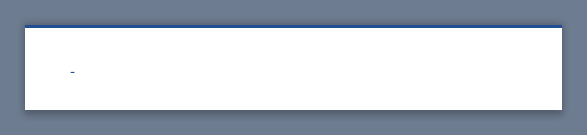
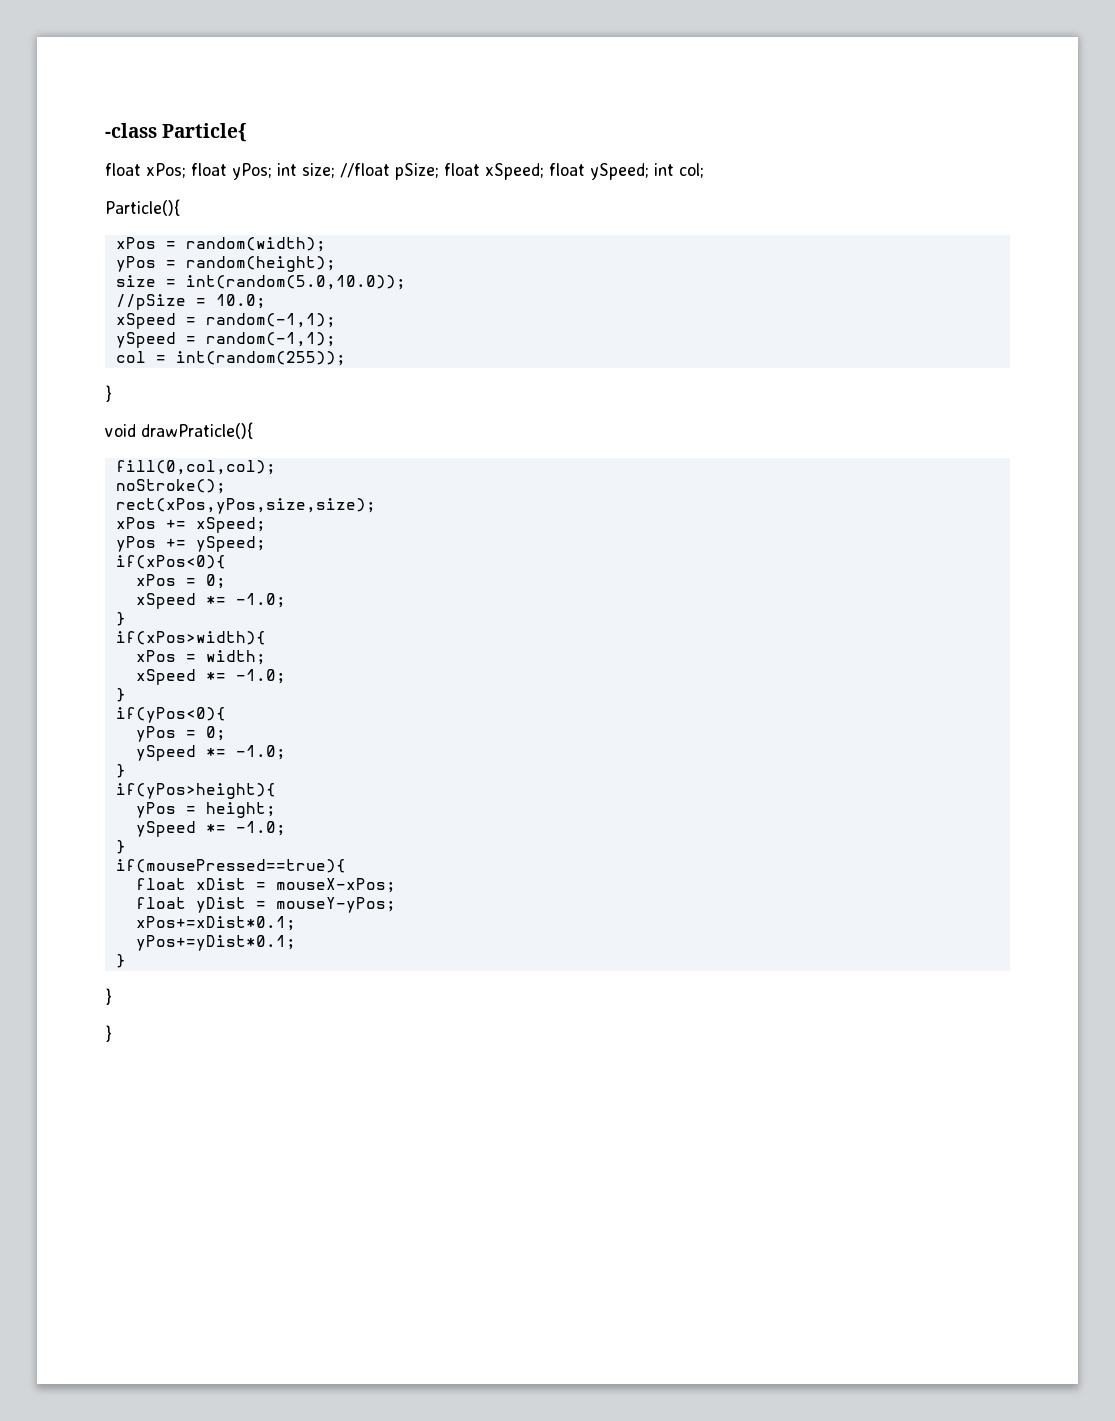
- -
+ -class Particle{
+ float xPos; float yPos; int size; //float pSize; float xSpeed; float ySpeed; int col;
+ Particle(){
+ xPos = random(width);
+ yPos = random(height);
+ size = int(random(5.0,10.0));
+ //pSize = 10.0;
+ xSpeed = random(-1,1);
+ ySpeed = random(-1,1);
+ col = int(random(255));
+ }
+ void drawPraticle(){
+ fill(0,col,col);
+ noStroke();
+ rect(xPos,yPos,size,size);
+ xPos += xSpeed;
+ yPos += ySpeed;
+ if(xPos<0){
+ xPos = 0;
+ xSpeed *= -1.0;
+ }
+ if(xPos>width){
+ xPos = width;
+ xSpeed *= -1.0;
+ }
+ if(yPos<0){
+ yPos = 0;
+ ySpeed *= -1.0;
+ }
+ if(yPos>height){
+ yPos = height;
+ ySpeed *= -1.0;
+ }
+ if(mousePressed==true){
+ float xDist = mouseX-xPos;
+ float yDist = mouseY-yPos;
+ xPos+=xDist*0.1;
+ yPos+=yDist*0.1;
+ }
+ }
+ }

